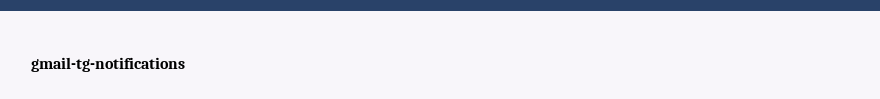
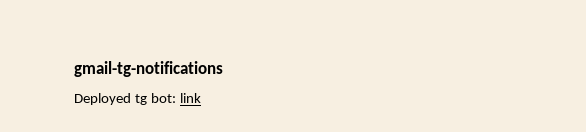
+ Deployed tg bot: link

